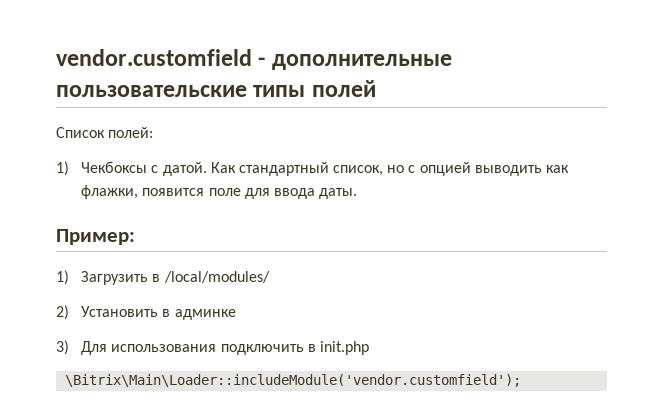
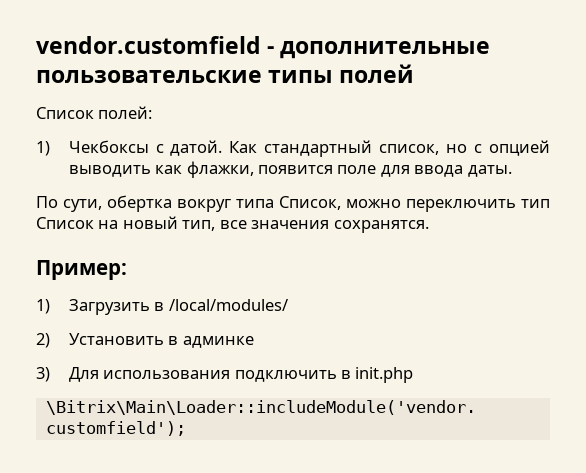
+ По сути, обертка вокруг типа Список, можно переключить тип Список на новый тип, все значения сохранятся.

